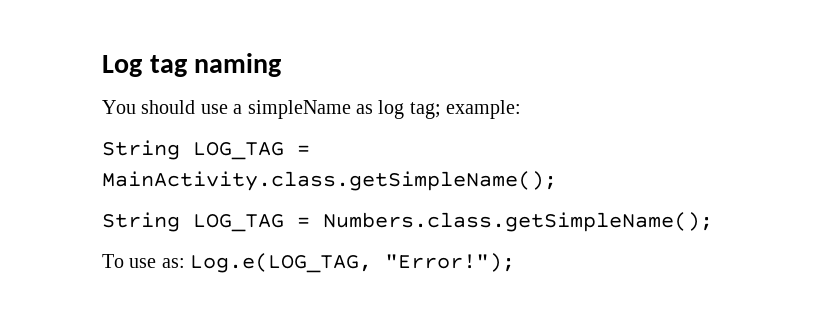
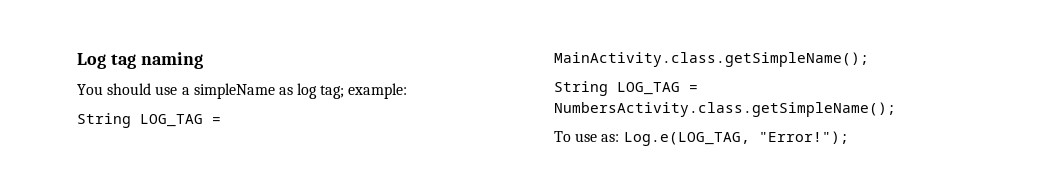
- String LOG_TAG = Numbers.class.getSimpleName();
+ String LOG_TAG = NumbersActivity.class.getSimpleName();

